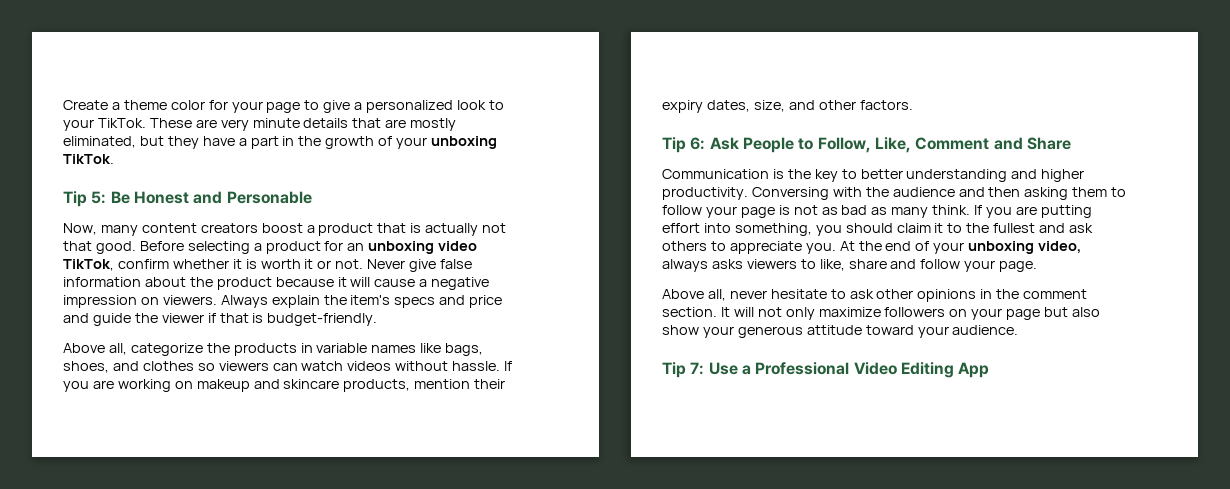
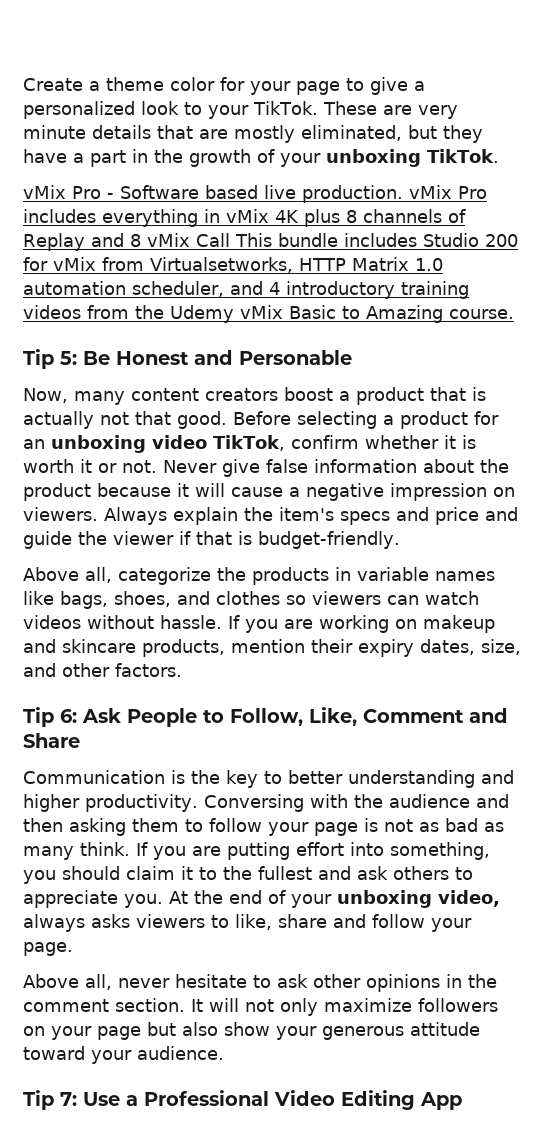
+ vMix Pro - Software based live production. vMix Pro includes everything in vMix 4K plus 8 channels of Replay and 8 vMix Call This bundle includes Studio 200 for vMix from Virtualsetworks, HTTP Matrix 1.0 automation scheduler, and 4 introductory training videos from the Udemy vMix Basic to Amazing course.

